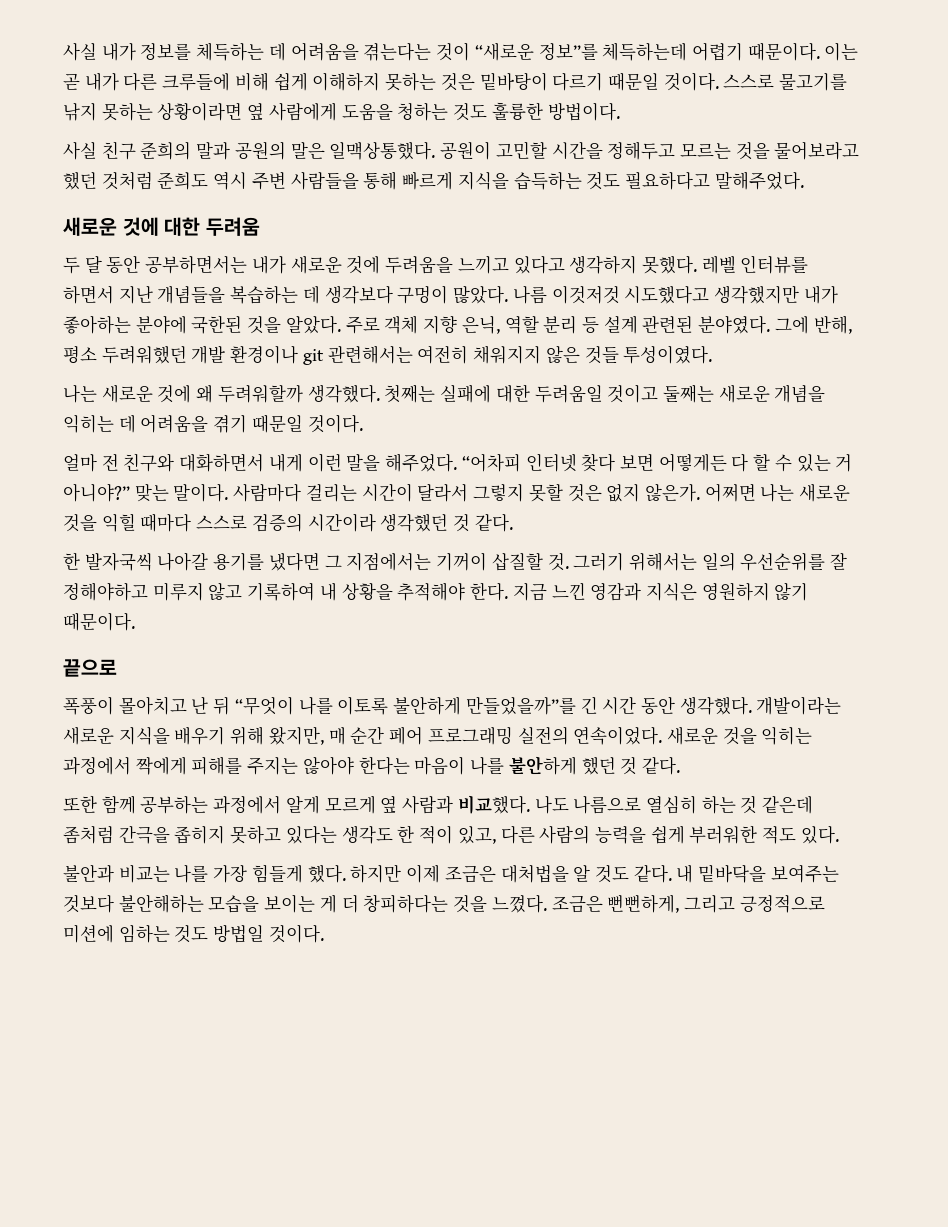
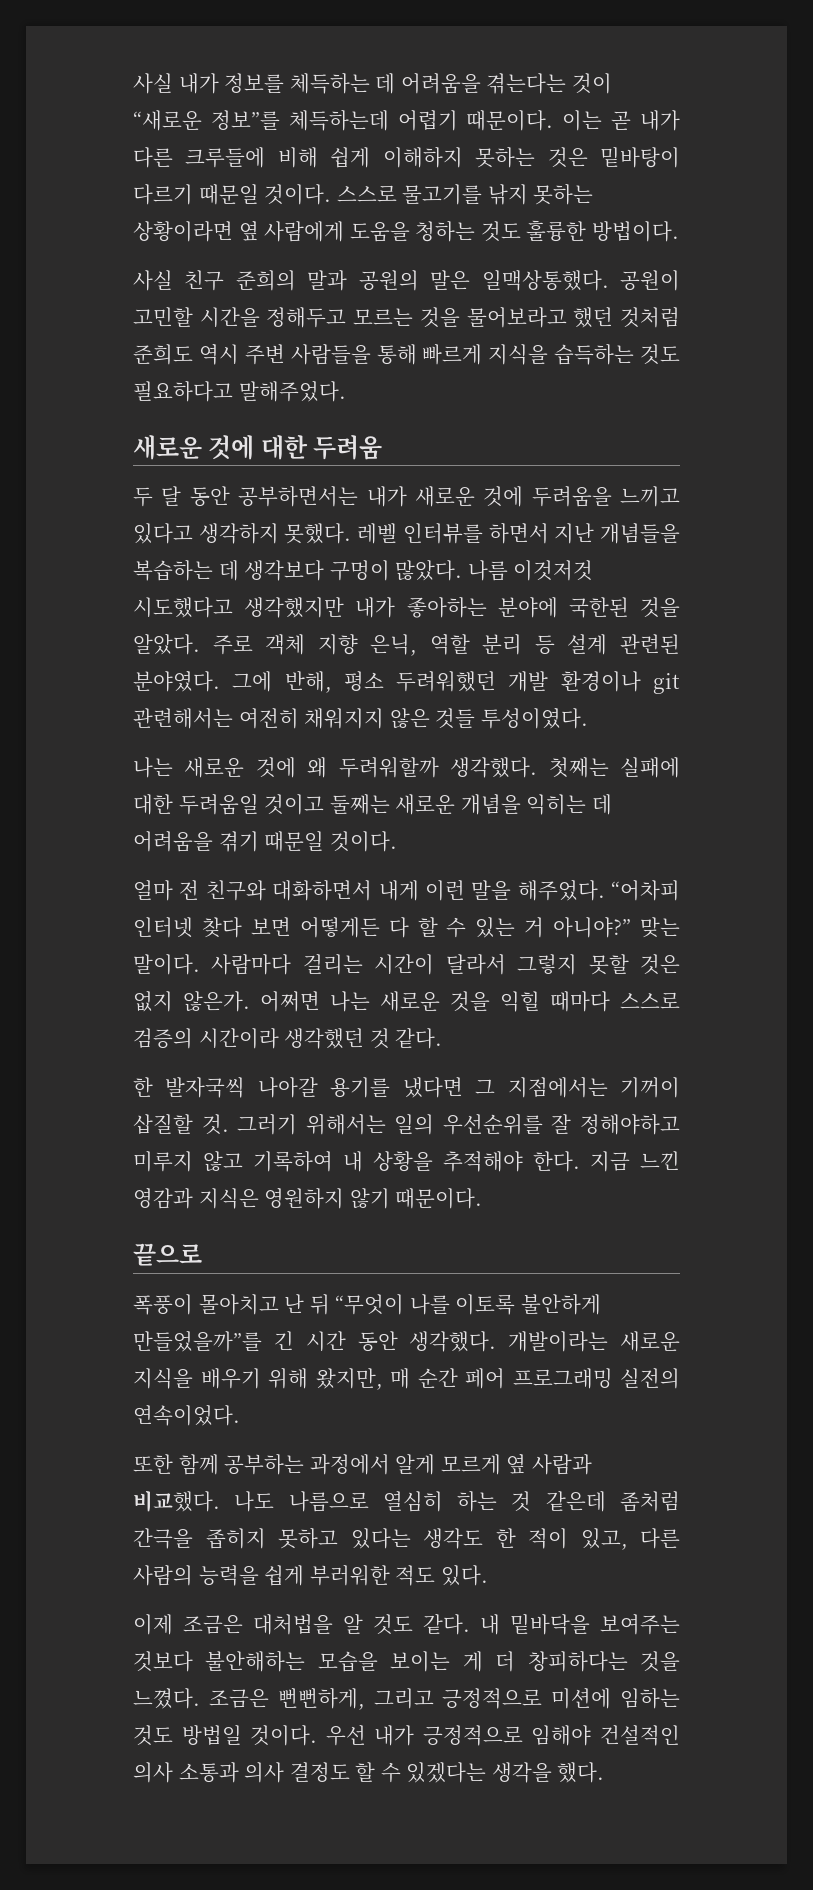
- 새로운 것을 익히는 과정에서 짝에게 피해를 주지는 않아야 한다는 마음이 나를 불안하게 했던 것 같다.
- 불안과 비교는 나를 가장 힘들게 했다. 하지만 이제 조금은 대처법을 알 것도 같다.
+ 이제 조금은 대처법을 알 것도 같다.
+ 우선 내가 긍정적으로 임해야 건설적인 의사 소통과 의사 결정도 할 수 있겠다는 생각을 했다.

